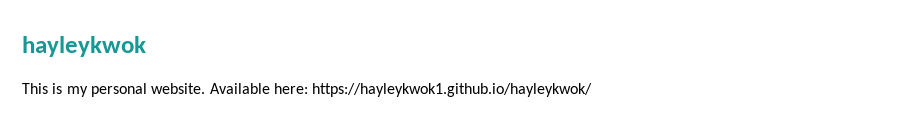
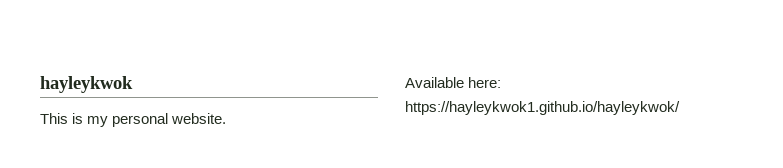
- This is my personal website. Available here: https://hayleykwok1.github.io/hayleykwok/
+ This is my personal website.
+ Available here: https://hayleykwok1.github.io/hayleykwok/

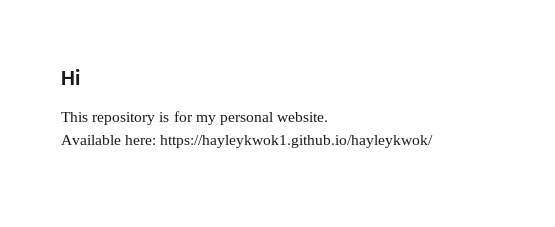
- hayleykwok
+ Hi
- This is my personal website.
+ This repository is for my personal website.

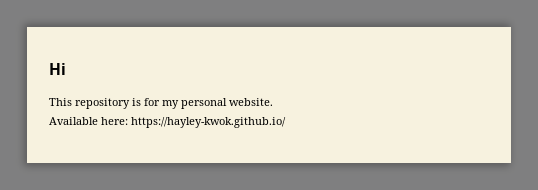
- Available here: https://hayleykwok1.github.io/hayleykwok/
+ Available here: https://hayley-kwok.github.io/

